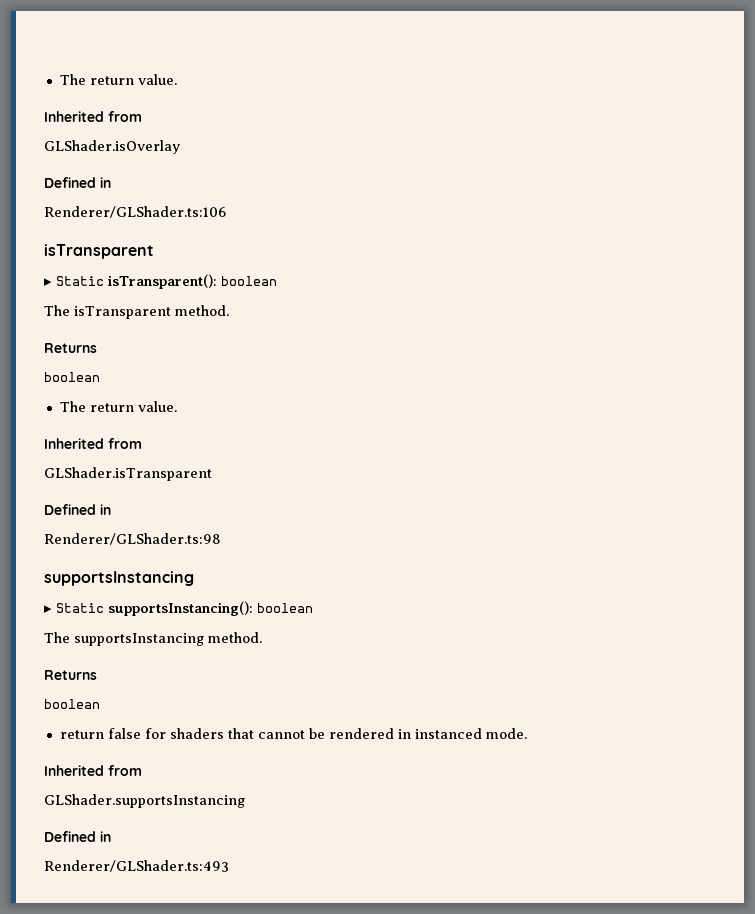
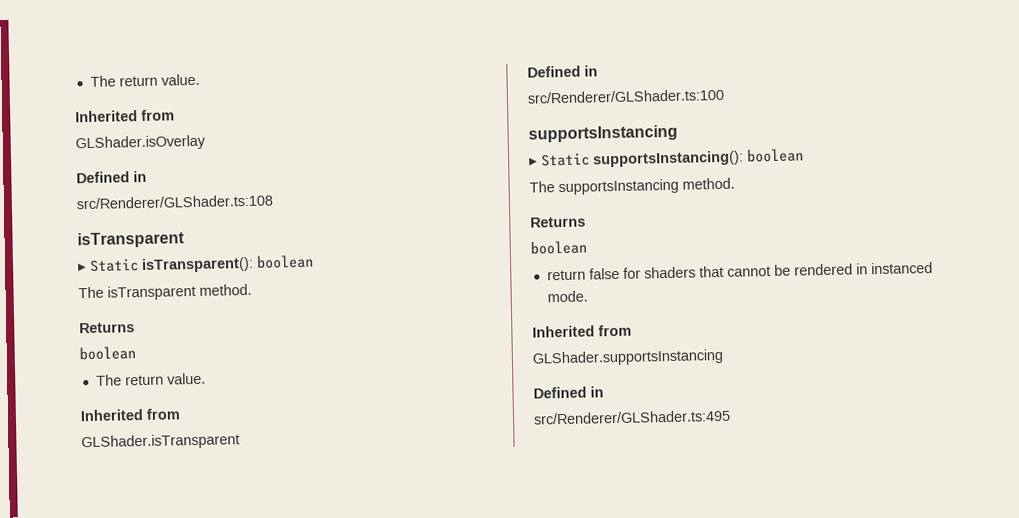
- Renderer/GLShader.ts:106
+ src/Renderer/GLShader.ts:108
- Renderer/GLShader.ts:98
+ src/Renderer/GLShader.ts:100
- Renderer/GLShader.ts:493
+ src/Renderer/GLShader.ts:495

